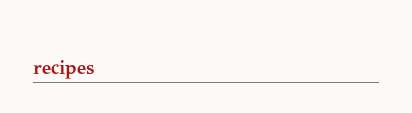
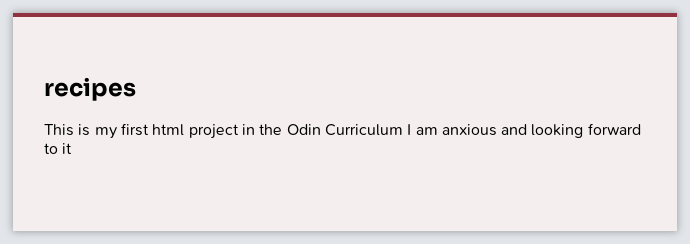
+ This is my first html project in the Odin Curriculum I am anxious and looking forward to it

